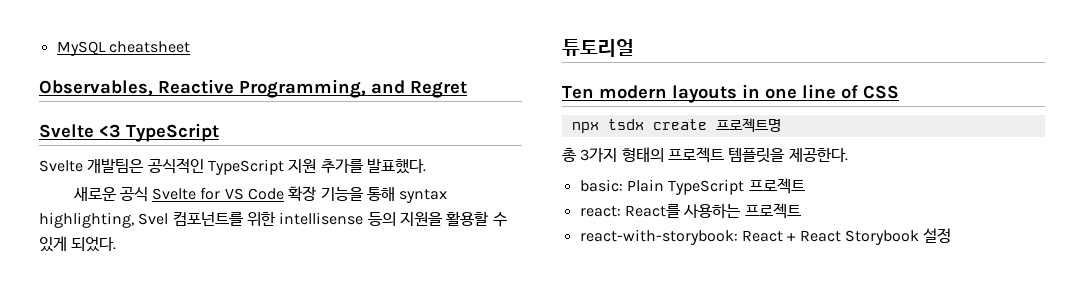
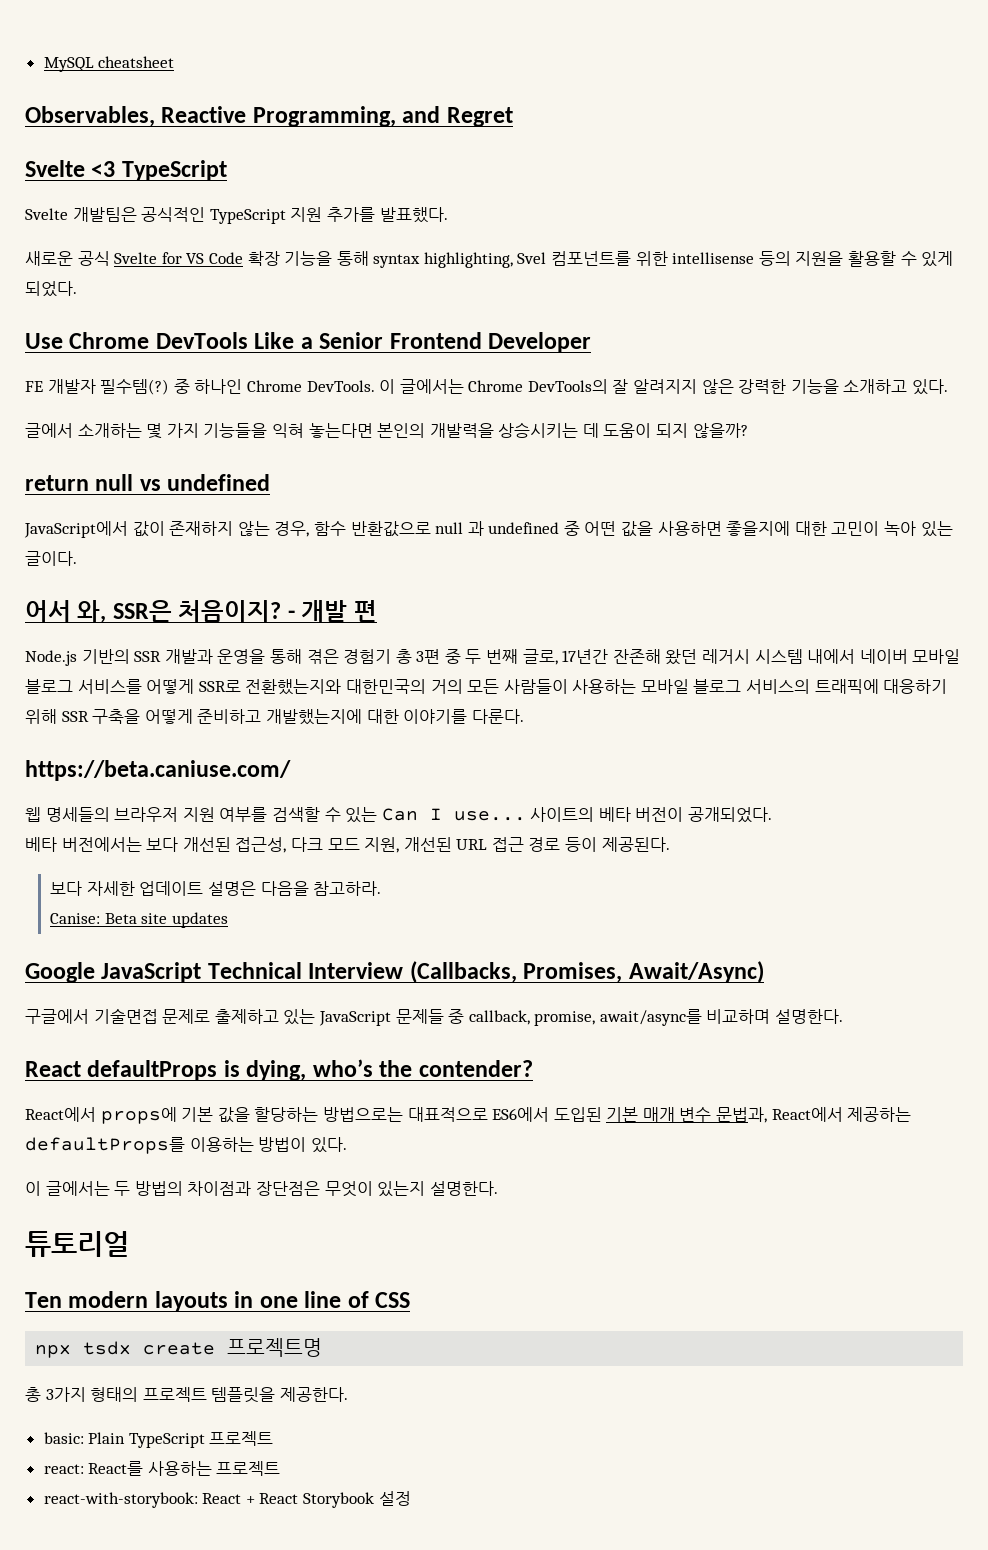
+ Use Chrome DevTools Like a Senior Frontend Developer
+ FE 개발자 필수템(?) 중 하나인 Chrome DevTools. 이 글에서는 Chrome DevTools의 잘 알려지지 않은 강력한 기능을 소개하고 있다.
+ 글에서 소개하는 몇 가지 기능들을 익혀 놓는다면 본인의 개발력을 상승시키는 데 도움이 되지 않을까?
+ return null vs undefined
+ JavaScript에서 값이 존재하지 않는 경우, 함수 반환값으로 null 과 undefined 중 어떤 값을 사용하면 좋을지에 대한 고민이 녹아 있는 글이다.
+ 어서 와, SSR은 처음이지? - 개발 편
+ Node.js 기반의 SSR 개발과 운영을 통해 겪은 경험기 총 3편 중 두 번째 글로, 17년간 잔존해 왔던 레거시 시스템 내에서 네이버 모바일 블로그 서비스를 어떻게 SSR로 전환했는지와 대한민국의 거의 모든 사람들이 사용하는 모바일 블로그 서비스의 트래픽에 대응하기 위해 SSR 구축을 어떻게 준비하고 개발했는지에 대한 이야기를 다룬다.
+ https://beta.caniuse.com/
+ 웹 명세들의 브라우저 지원 여부를 검색할 수 있는 Can I use... 사이트의 베타 버전이 공개되었다.
+ 베타 버전에서는 보다 개선된 접근성, 다크 모드 지원, 개선된 URL 접근 경로 등이 제공된다.
+ 보다 자세한 업데이트 설명은 다음을 참고하라.
+ Canise: Beta site updates
+ Google JavaScript Technical Interview (Callbacks, Promises, Await/Async)
+ 구글에서 기술면접 문제로 출제하고 있는 JavaScript 문제들 중 callback, promise, await/async를 비교하며 설명한다.
+ React defaultProps is dying, who’s the contender?
+ React에서 props에 기본 값을 할당하는 방법으로는 대표적으로 ES6에서 도입된 기본 매개 변수 문법과, React에서 제공하는 defaultProps를 이용하는 방법이 있다.
+ 이 글에서는 두 방법의 차이점과 장단점은 무엇이 있는지 설명한다.

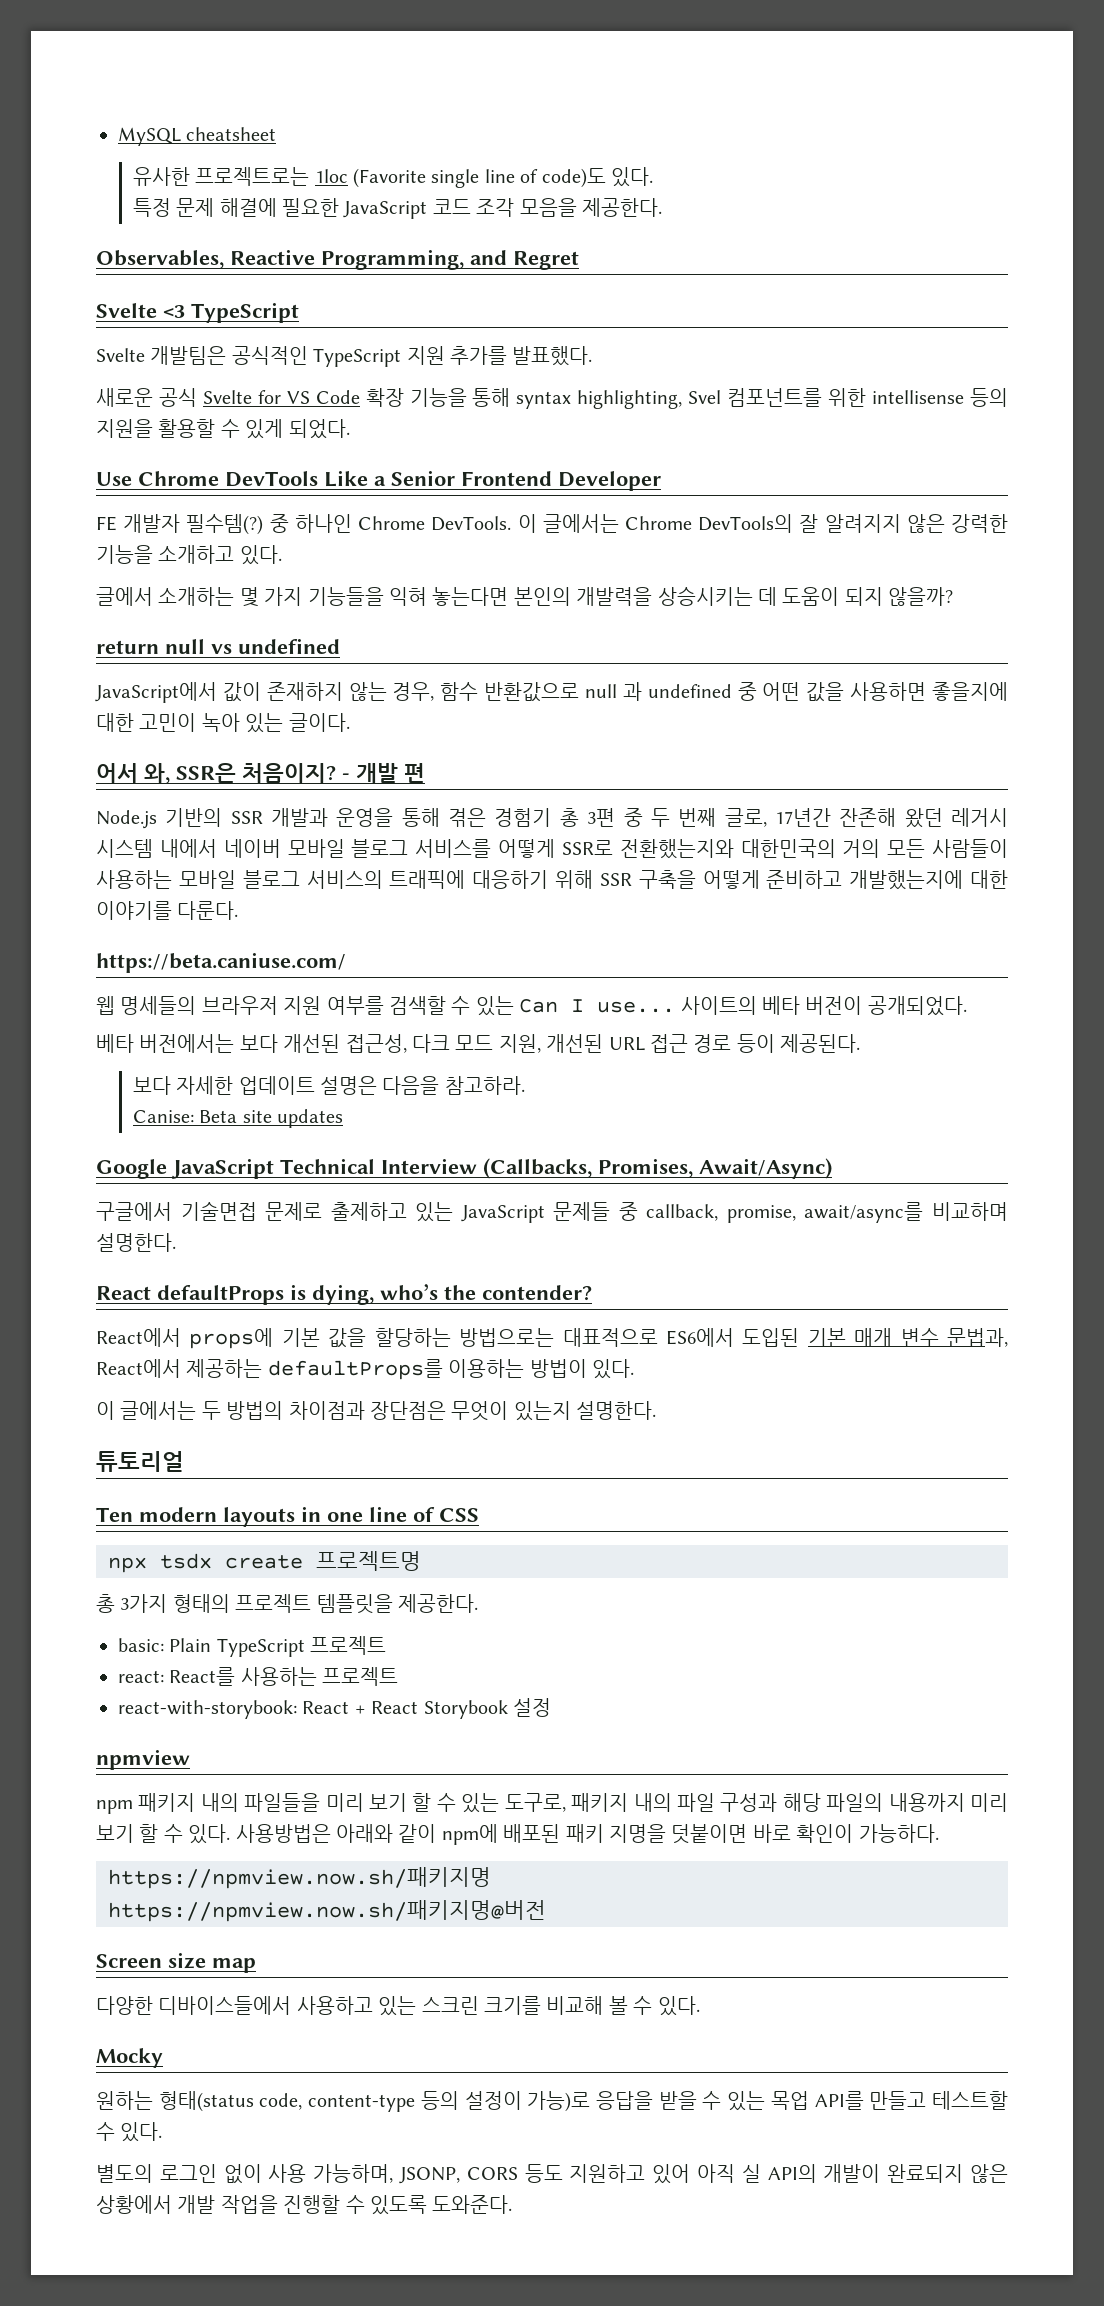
+ 유사한 프로젝트로는 1loc (Favorite single line of code)도 있다.
+ 특정 문제 해결에 필요한 JavaScript 코드 조각 모음을 제공한다.
+ npmview
+ npm 패키지 내의 파일들을 미리 보기 할 수 있는 도구로, 패키지 내의 파일 구성과 해당 파일의 내용까지 미리 보기 할 수 있다. 사용방법은 아래와 같이 npm에 배포된 패키 지명을 덧붙이면 바로 확인이 가능하다.
+ https://npmview.now.sh/패키지명
+ https://npmview.now.sh/패키지명@버전
+ Screen size map
+ 다양한 디바이스들에서 사용하고 있는 스크린 크기를 비교해 볼 수 있다.
+ Mocky
+ 원하는 형태(status code, content-type 등의 설정이 가능)로 응답을 받을 수 있는 목업 API를 만들고 테스트할 수 있다.
+ 별도의 로그인 없이 사용 가능하며, JSONP, CORS 등도 지원하고 있어 아직 실 API의 개발이 완료되지 않은 상황에서 개발 작업을 진행할 수 있도록 도와준다.

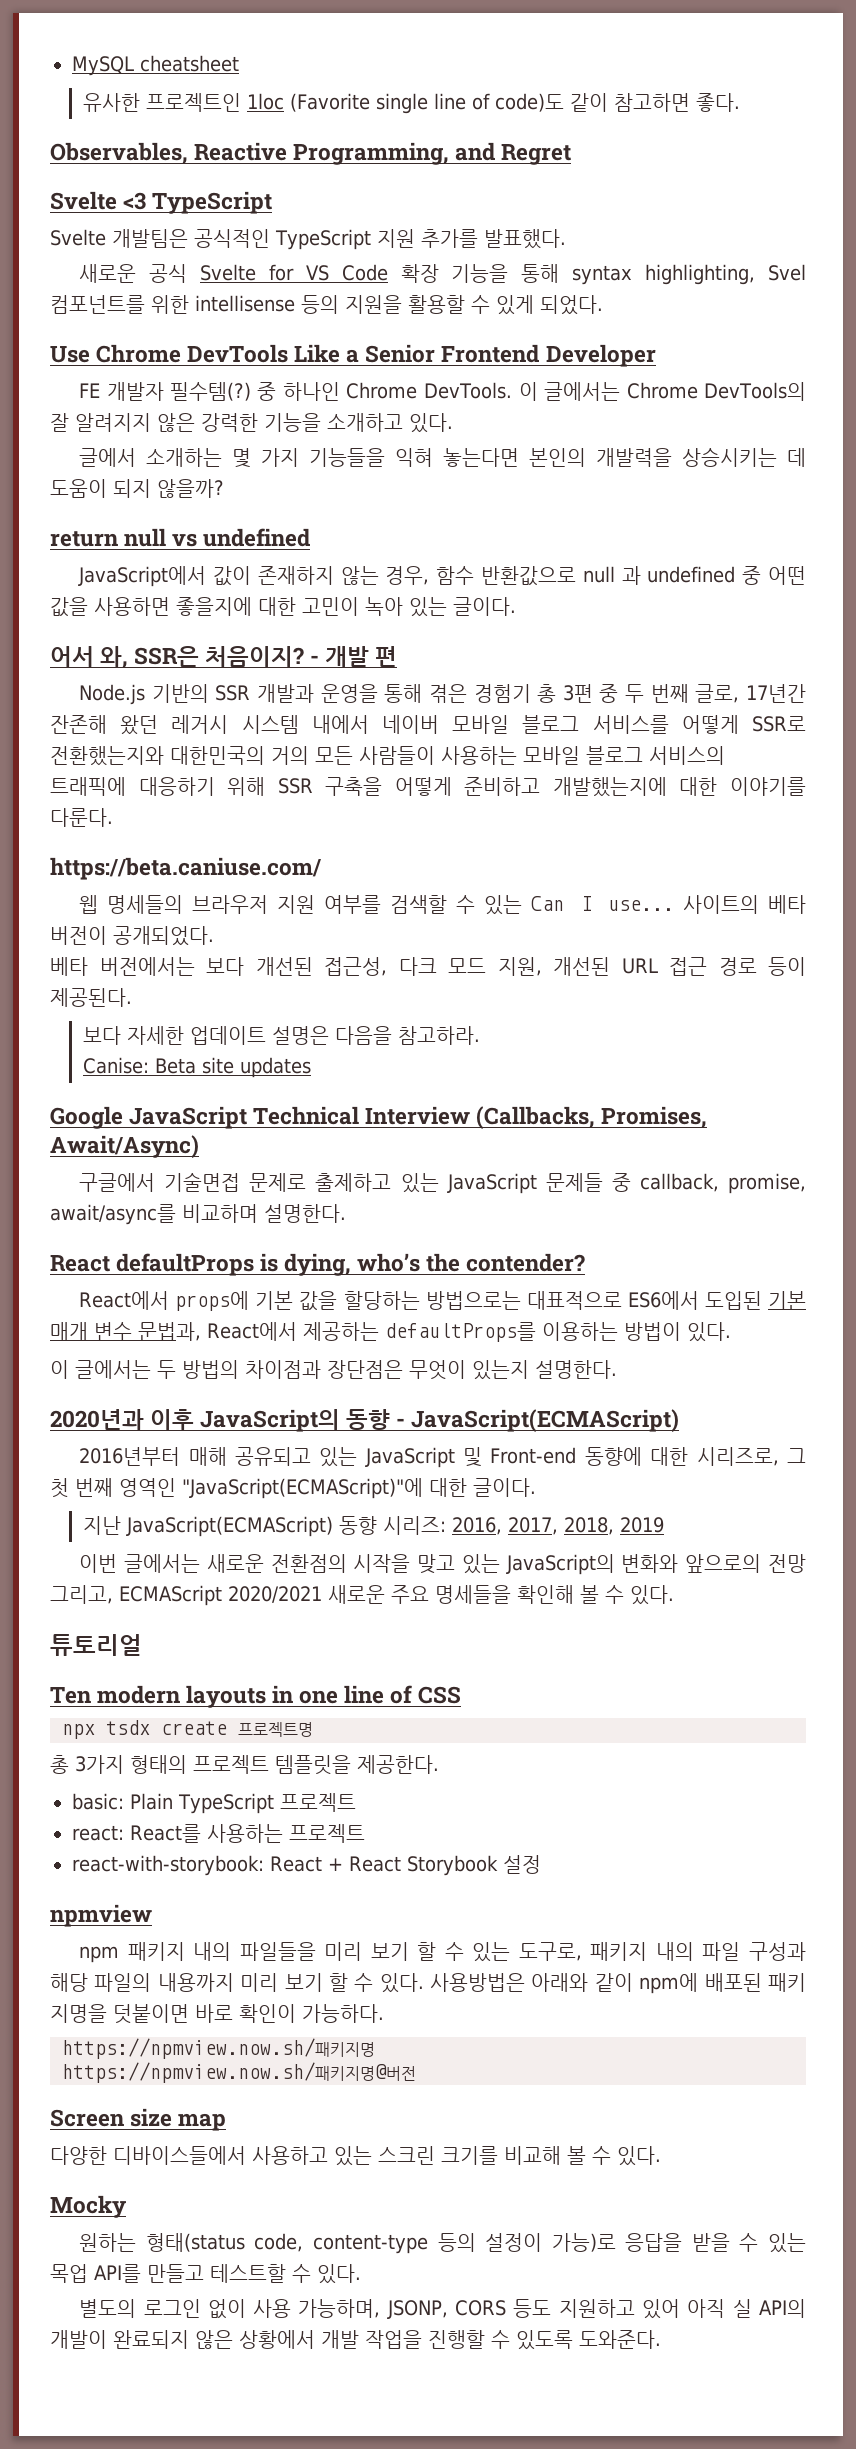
- 유사한 프로젝트로는 1loc (Favorite single line of code)도 있다.
- 특정 문제 해결에 필요한 JavaScript 코드 조각 모음을 제공한다.
+ 유사한 프로젝트인 1loc (Favorite single line of code)도 같이 참고하면 좋다.
+ 2020년과 이후 JavaScript의 동향 - JavaScript(ECMAScript)
+ 2016년부터 매해 공유되고 있는 JavaScript 및 Front-end 동향에 대한 시리즈로, 그 첫 번째 영역인 "JavaScript(ECMAScript)"에 대한 글이다.
+ 지난 JavaScript(ECMAScript) 동향 시리즈: 2016, 2017, 2018, 2019
+ 이번 글에서는 새로운 전환점의 시작을 맞고 있는 JavaScript의 변화와 앞으로의 전망 그리고, ECMAScript 2020/2021 새로운 주요 명세들을 확인해 볼 수 있다.

